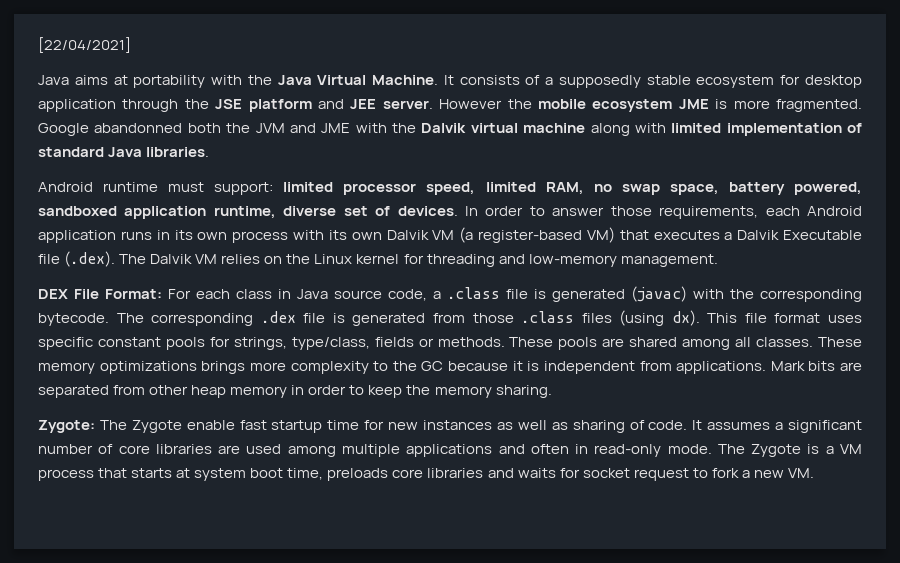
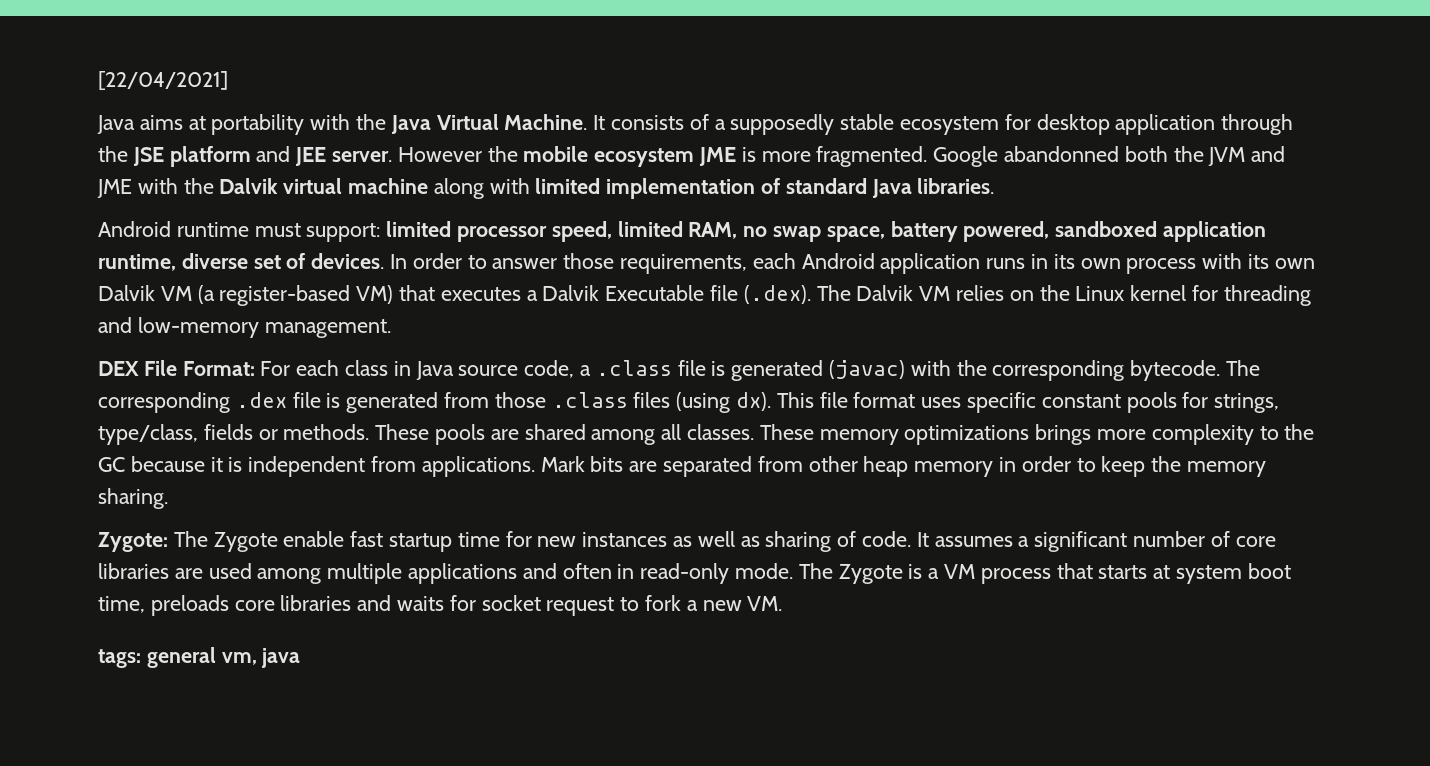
+ tags: general vm, java

